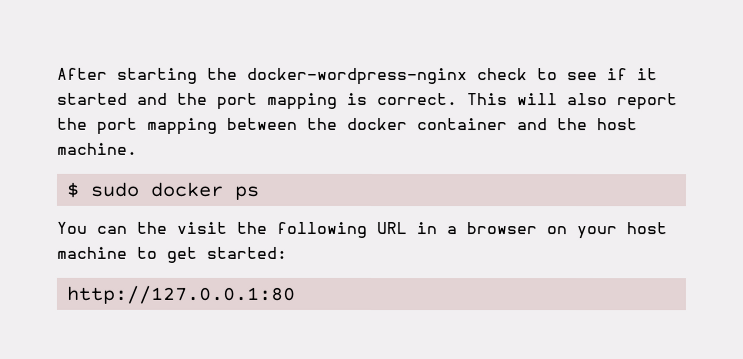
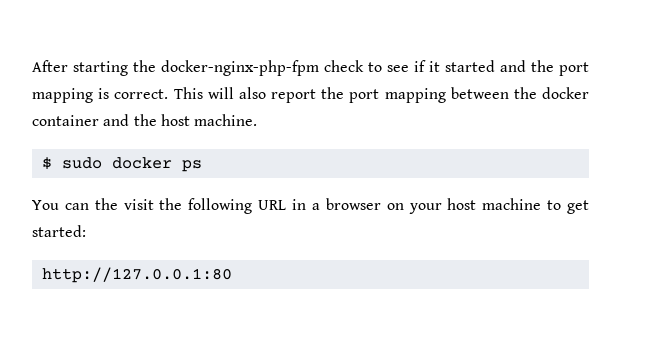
- After starting the docker-wordpress-nginx check to see if it started and the port mapping is correct.
+ After starting the docker-nginx-php-fpm check to see if it started and the port mapping is correct.

